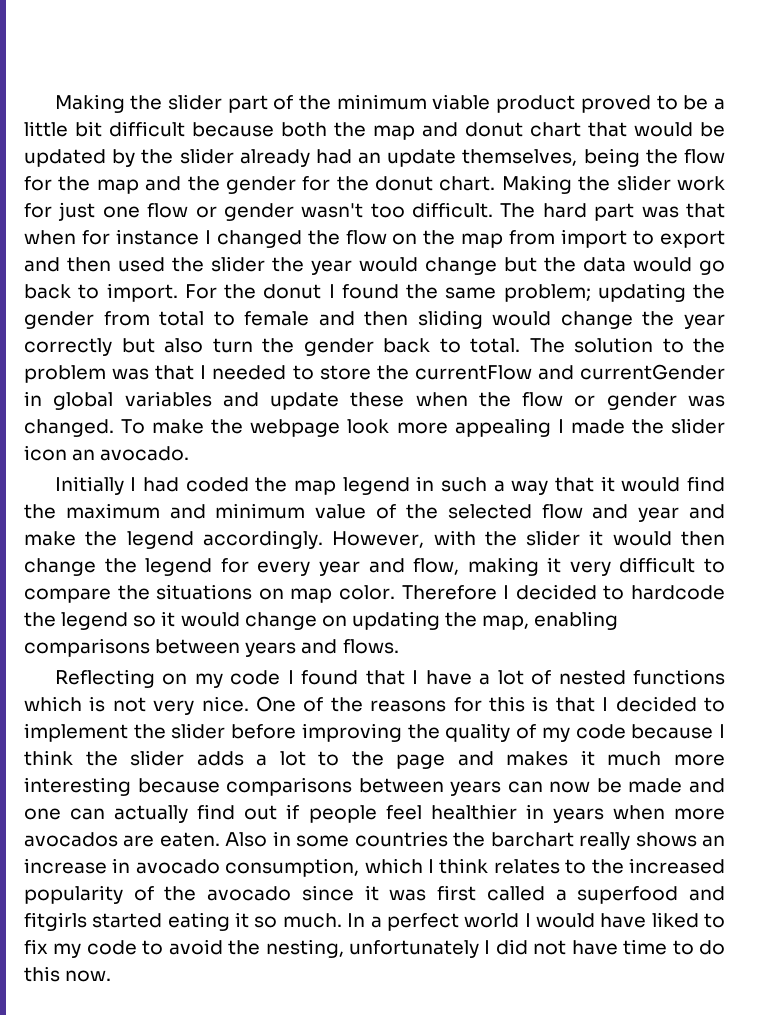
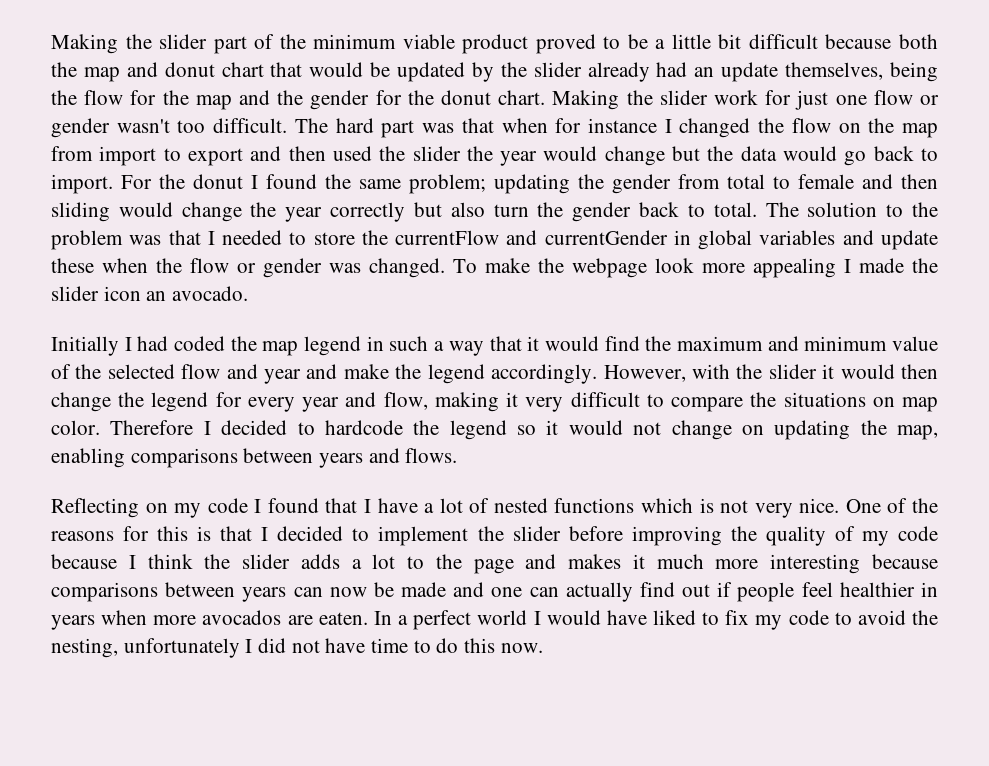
- Therefore I decided to hardcode the legend so it would change on updating the map, enabling comparisons between years and flows.
+ Therefore I decided to hardcode the legend so it would not change on updating the map, enabling comparisons between years and flows.
- Also in some countries the barchart really shows an increase in avocado consumption, which I think relates to the increased popularity of the avocado since it was first called a superfood and fitgirls started eating it so much.

